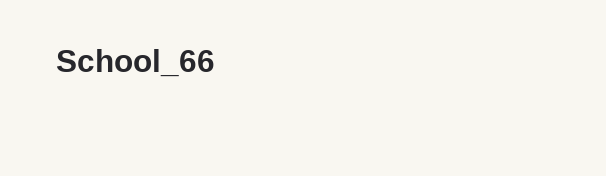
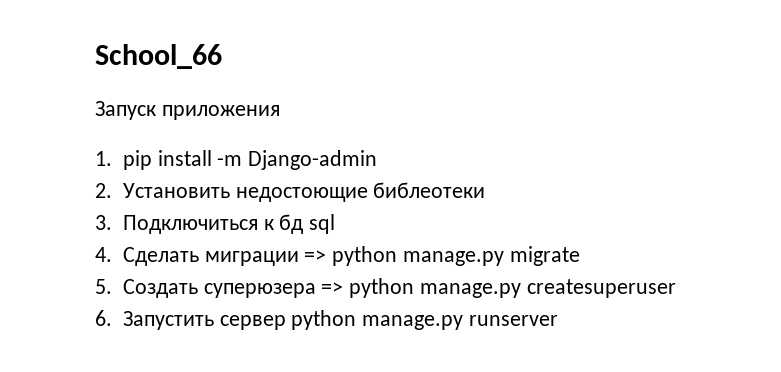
+ Запуск приложения
+ 1. pip install -m Django-admin
+ 2. Установить недостоющие библеотеки
+ 3. Подключиться к бд sql
+ 4. Cделать миграции => python manage.py migrate
+ 5. Создать суперюзера => python manage.py createsuperuser
+ 6. Запустить сервер python manage.py runserver

